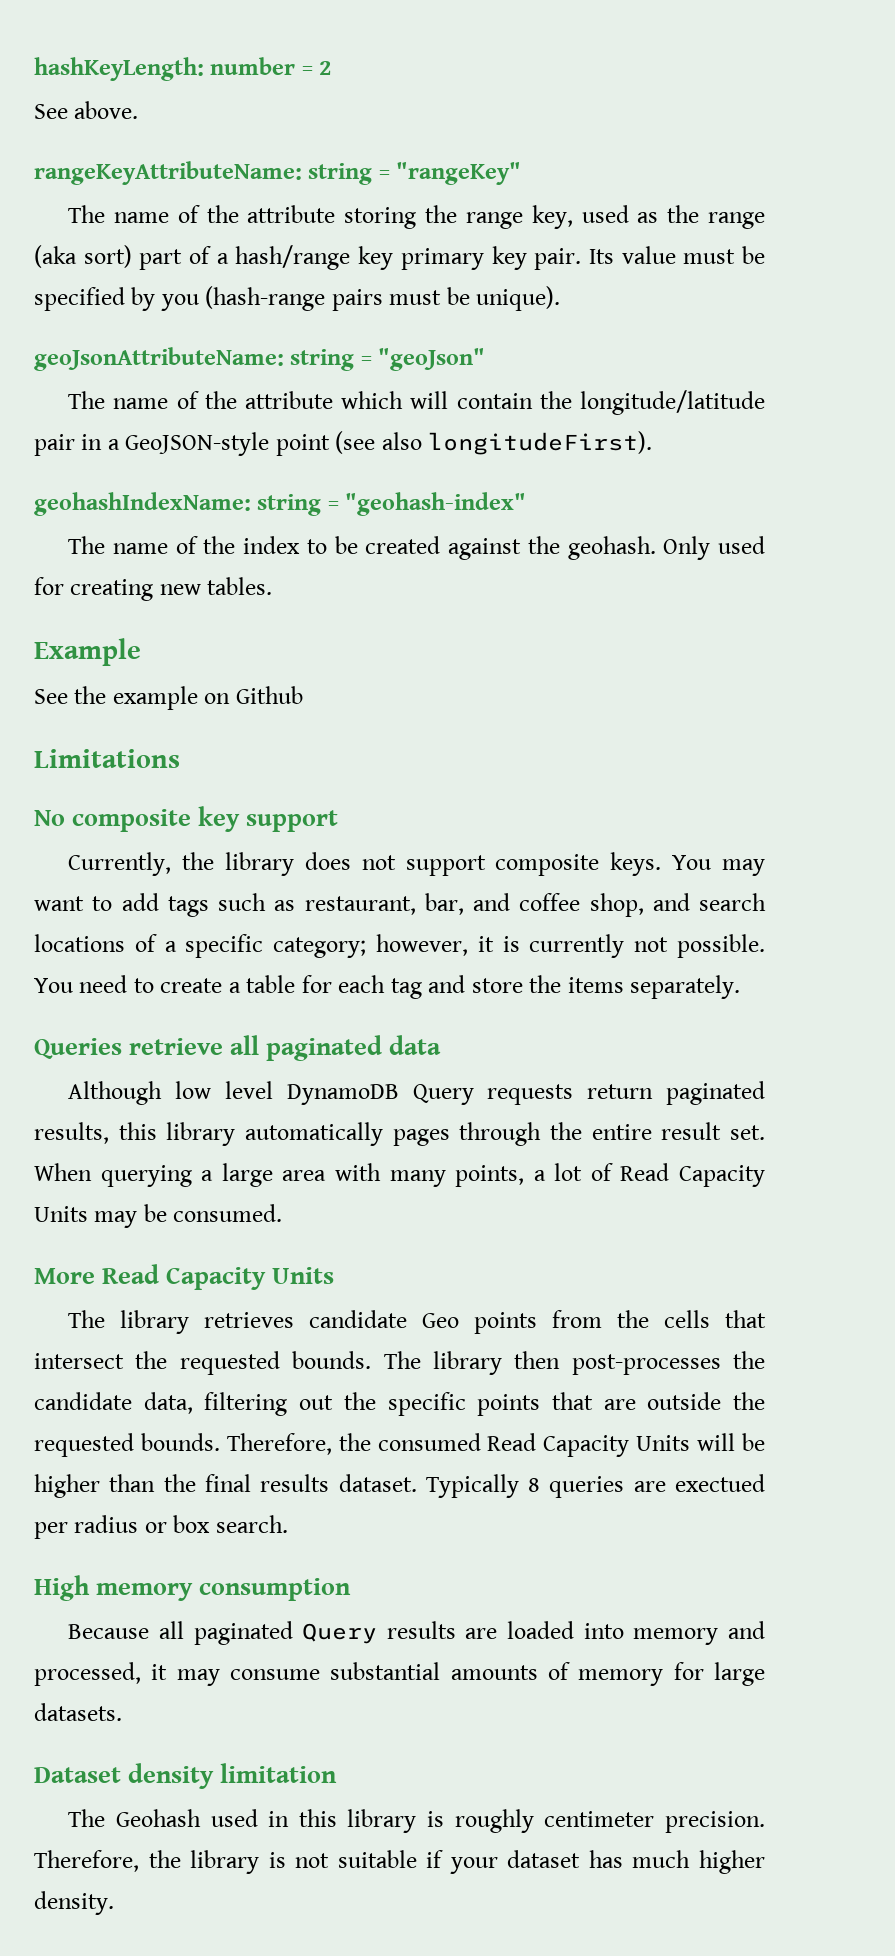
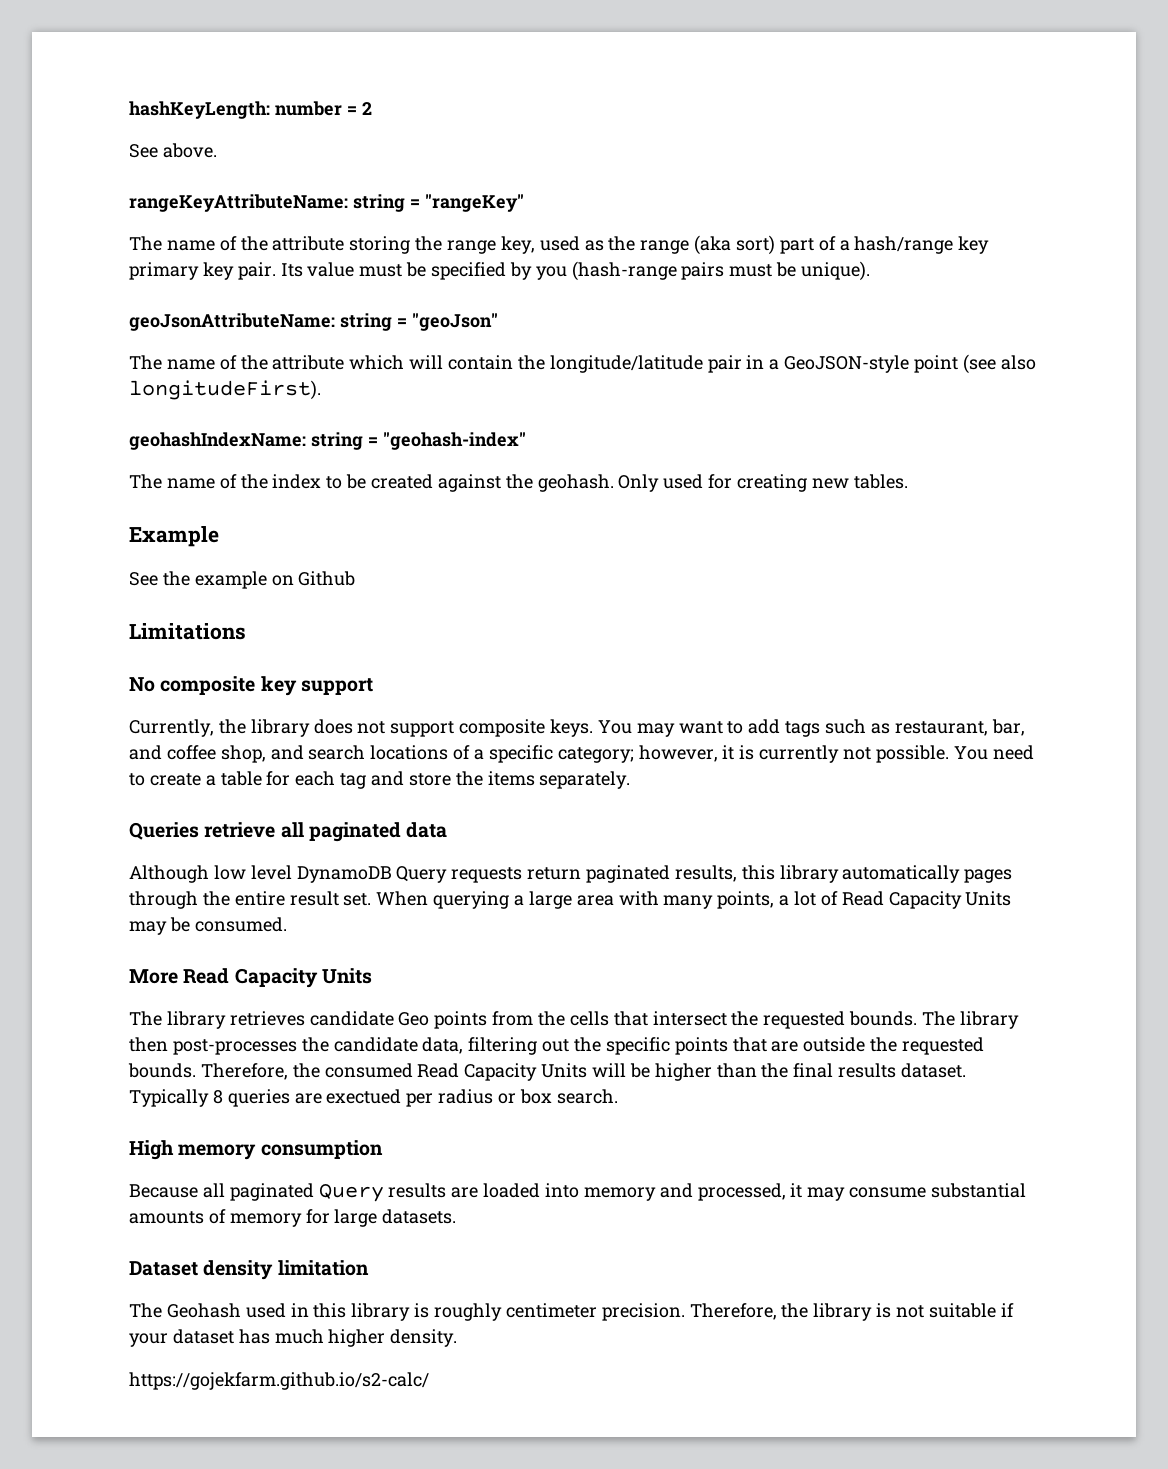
+ https://gojekfarm.github.io/s2-calc/

